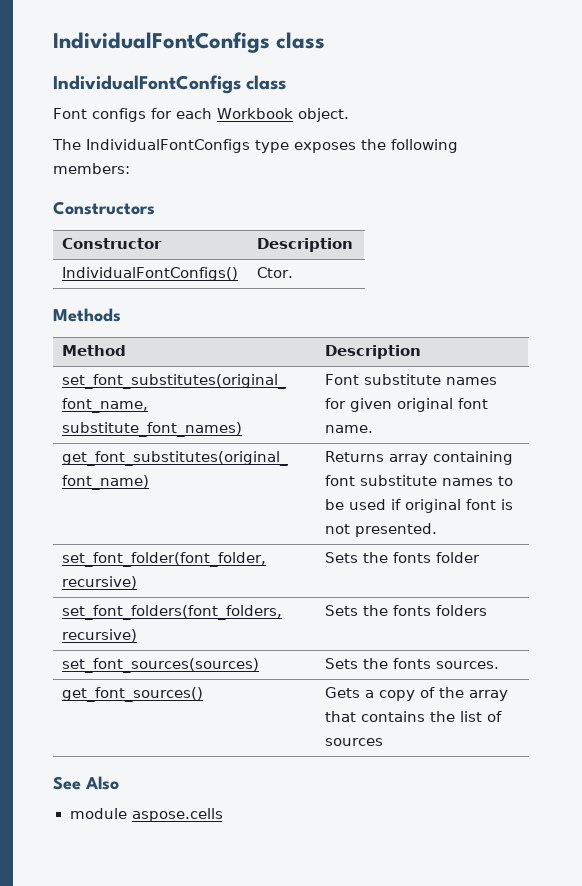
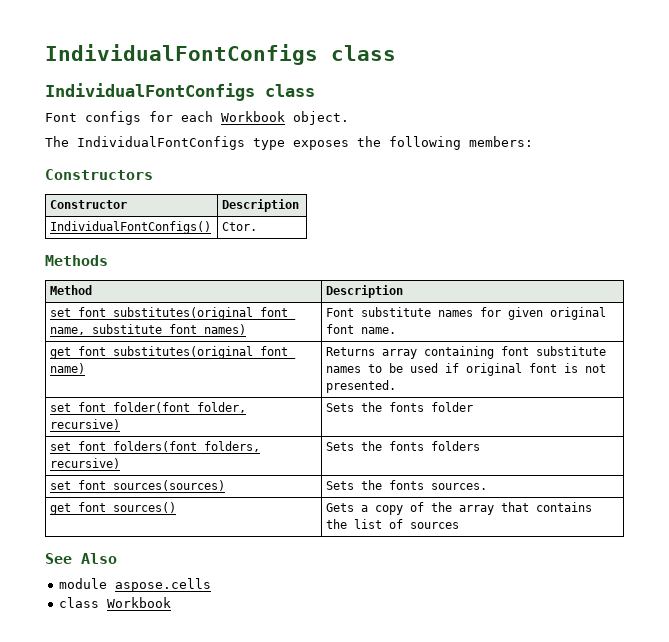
+ class Workbook

